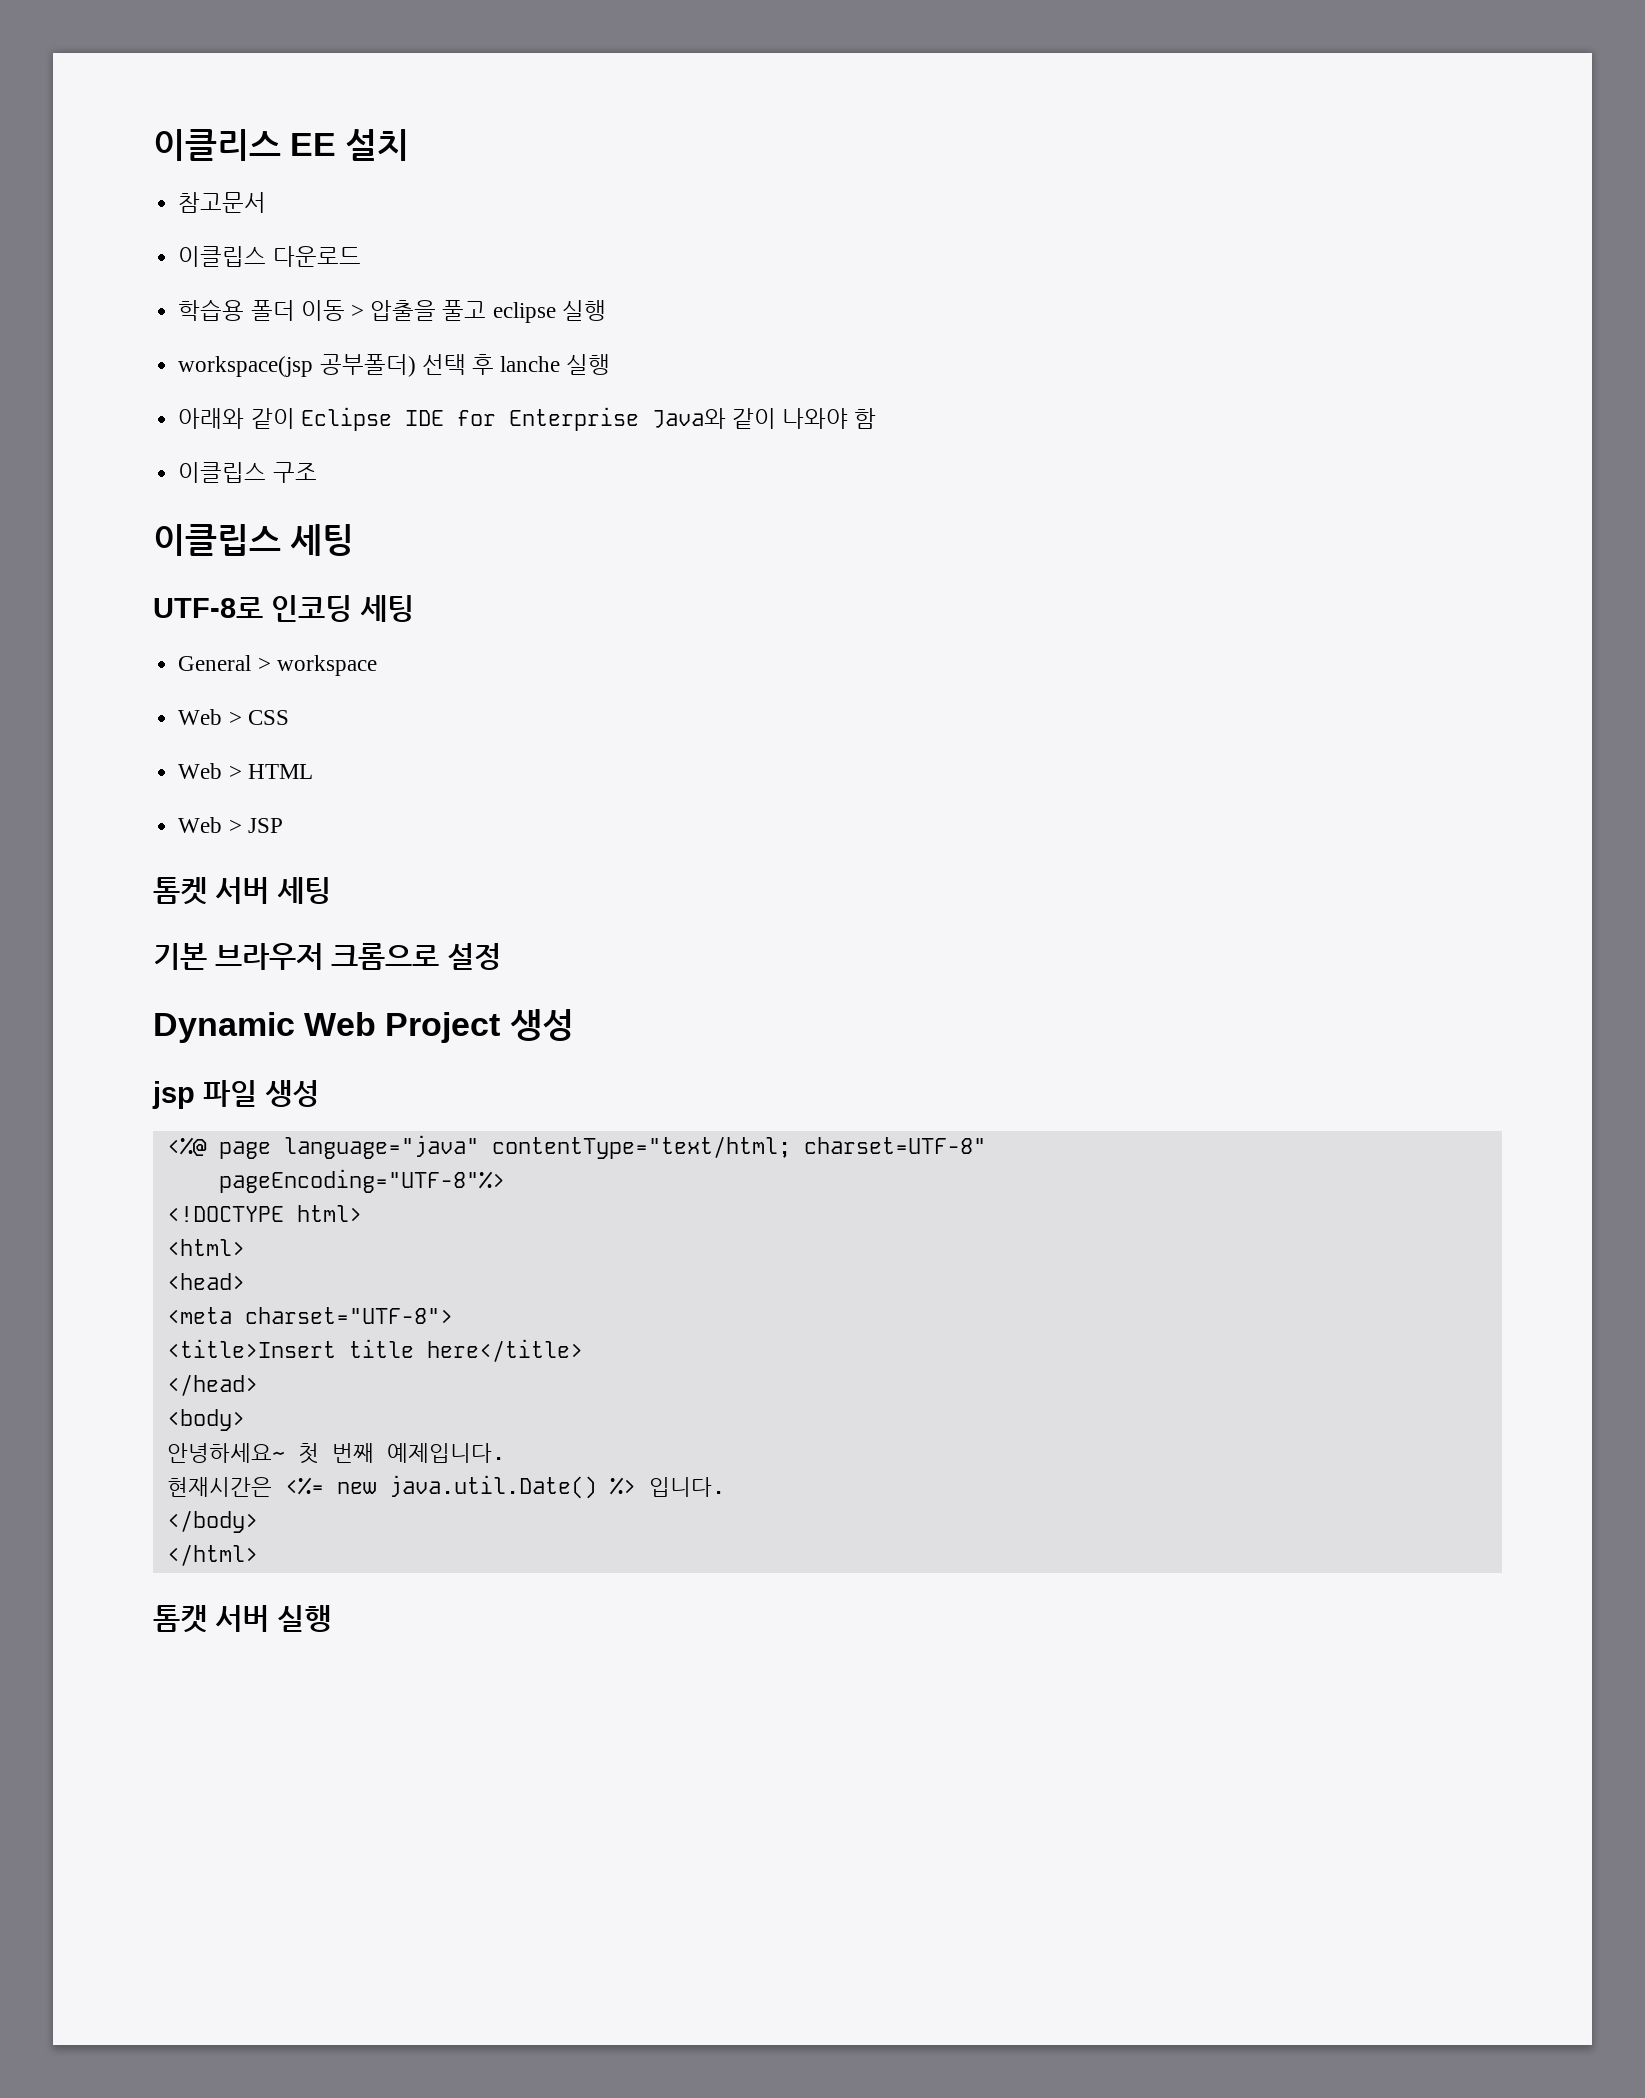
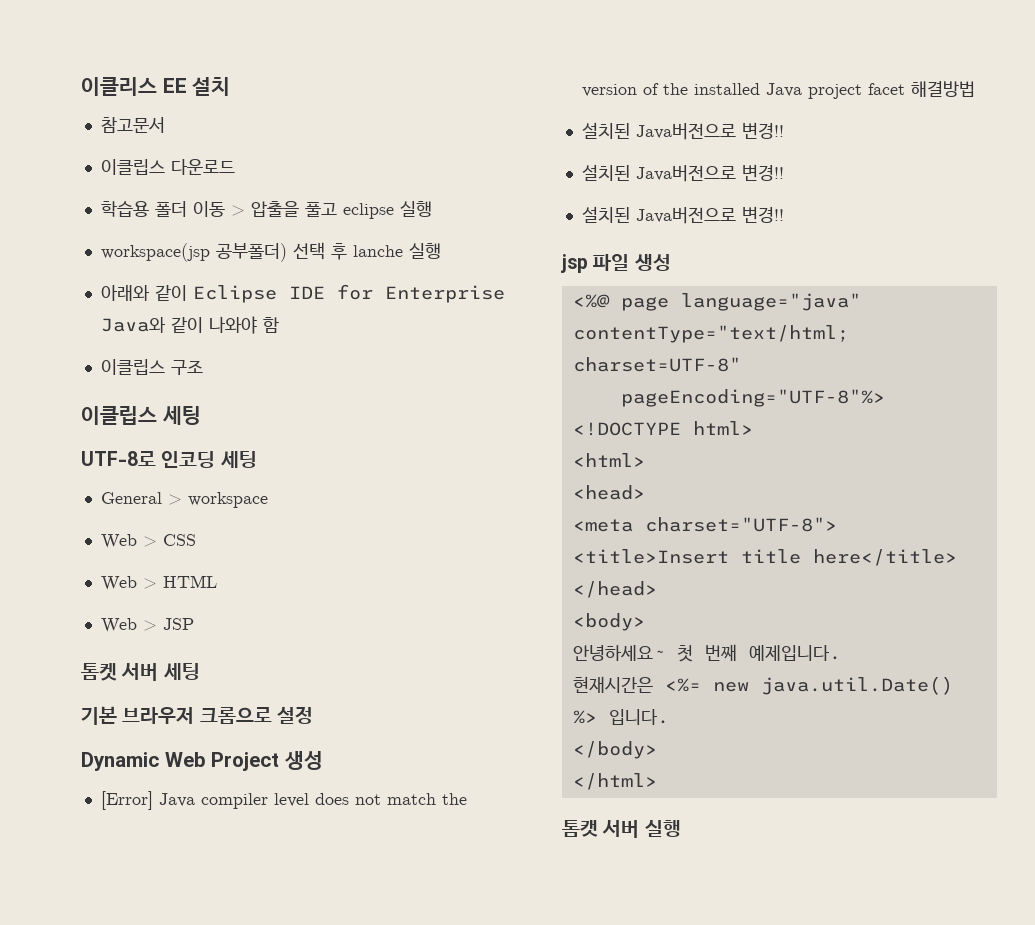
+ [Error] Java compiler level does not match the version of the installed Java project facet 해결방법
+ 설치된 Java버전으로 변경!!
+ 설치된 Java버전으로 변경!!
+ 설치된 Java버전으로 변경!!

